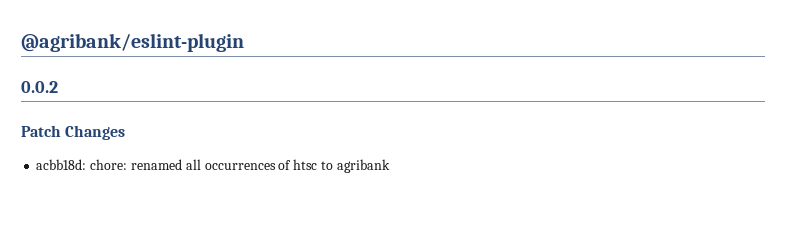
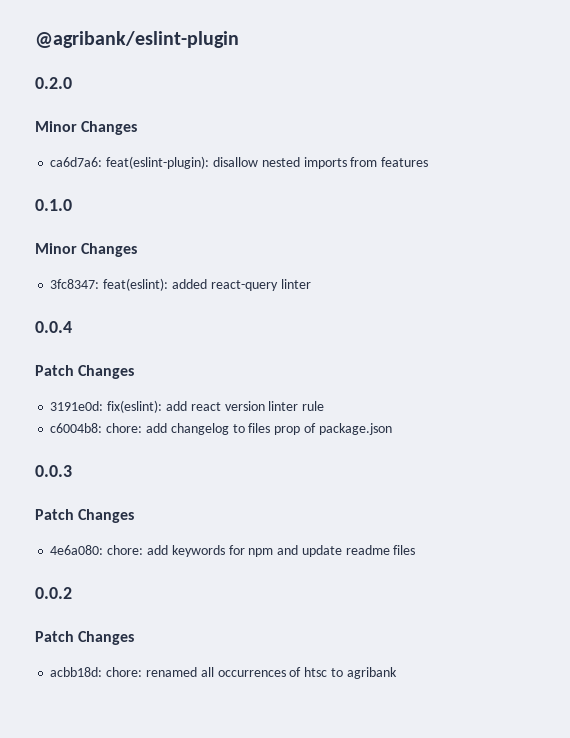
+ 0.2.0
+ Minor Changes
+ ca6d7a6: feat(eslint-plugin): disallow nested imports from features
+ 0.1.0
+ Minor Changes
+ 3fc8347: feat(eslint): added react-query linter
+ 0.0.4
+ Patch Changes
+ 3191e0d: fix(eslint): add react version linter rule
+ c6004b8: chore: add changelog to files prop of package.json
+ 0.0.3
+ Patch Changes
+ 4e6a080: chore: add keywords for npm and update readme files

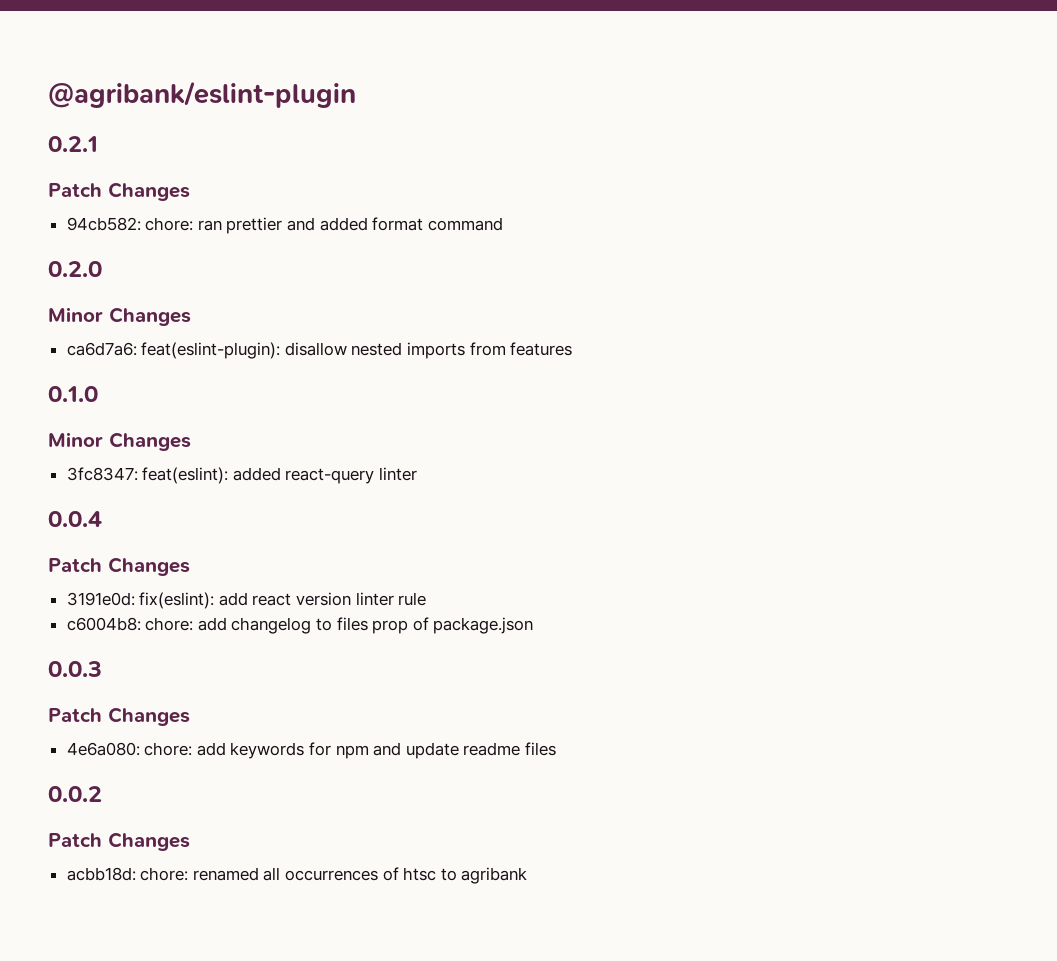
+ 0.2.1
+ Patch Changes
+ 94cb582: chore: ran prettier and added format command

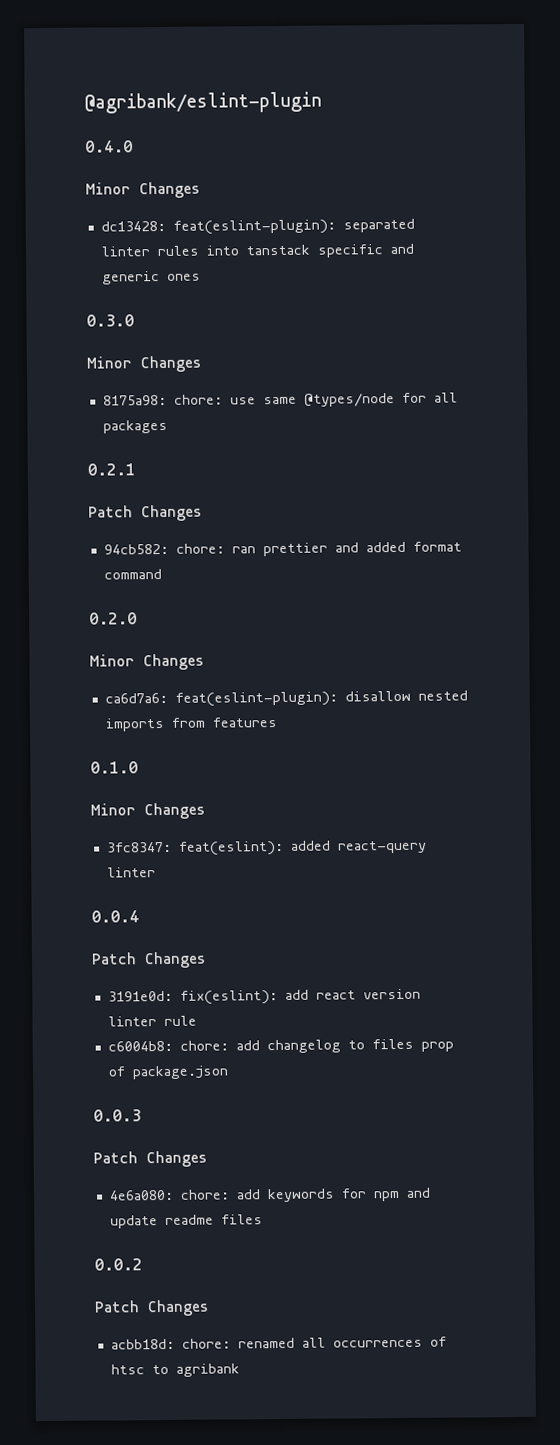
+ 0.4.0
+ Minor Changes
+ dc13428: feat(eslint-plugin): separated linter rules into tanstack specific and generic ones
+ 0.3.0
+ Minor Changes
+ 8175a98: chore: use same @types/node for all packages

